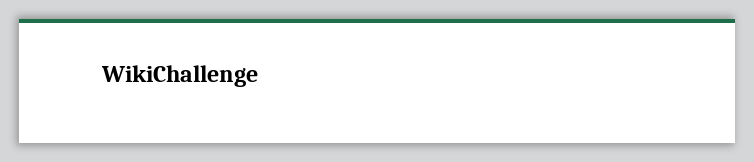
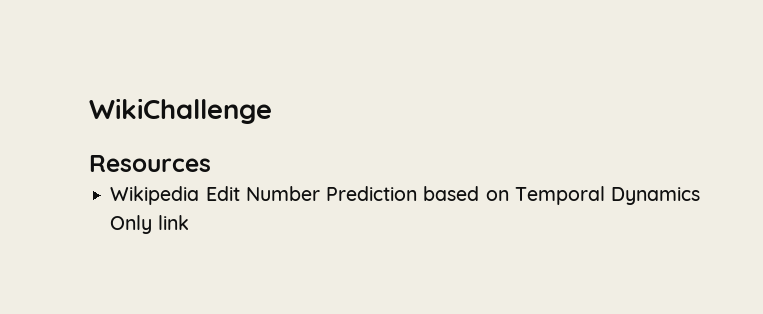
+ Resources
+ Wikipedia Edit Number Prediction based on Temporal Dynamics Only link

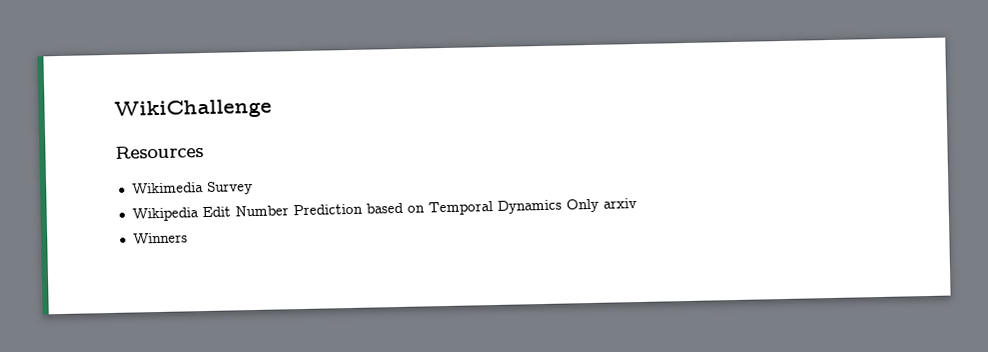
+ Wikimedia Survey
- Wikipedia Edit Number Prediction based on Temporal Dynamics Only link
+ Wikipedia Edit Number Prediction based on Temporal Dynamics Only arxiv
+ Winners

